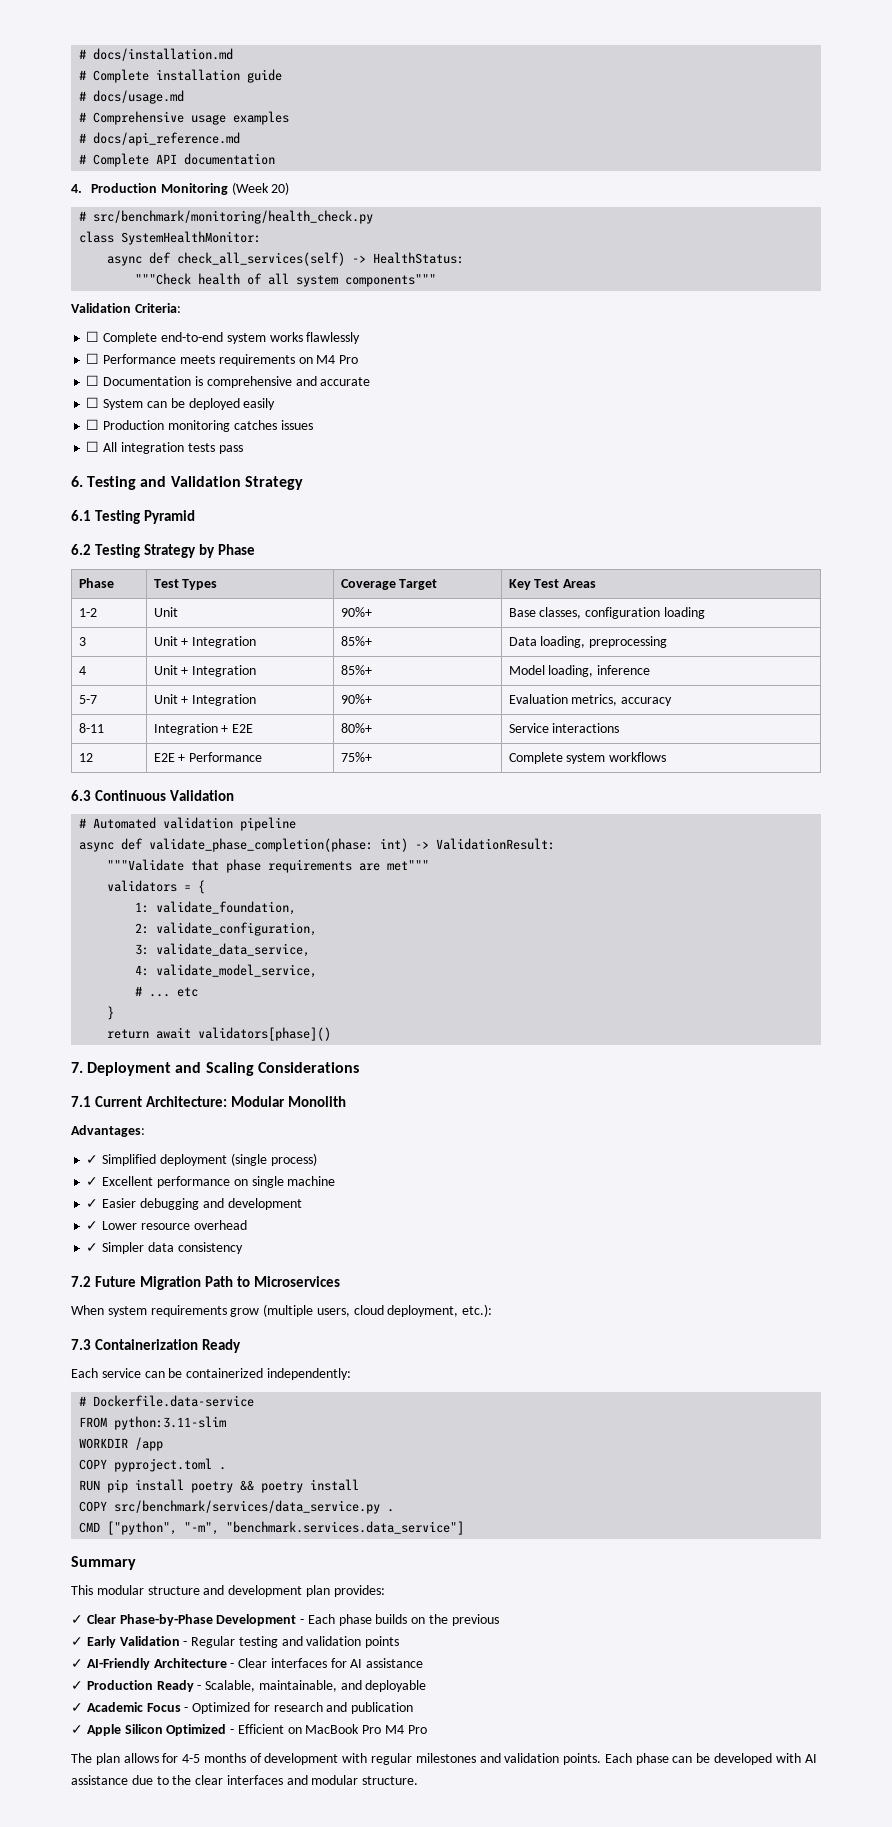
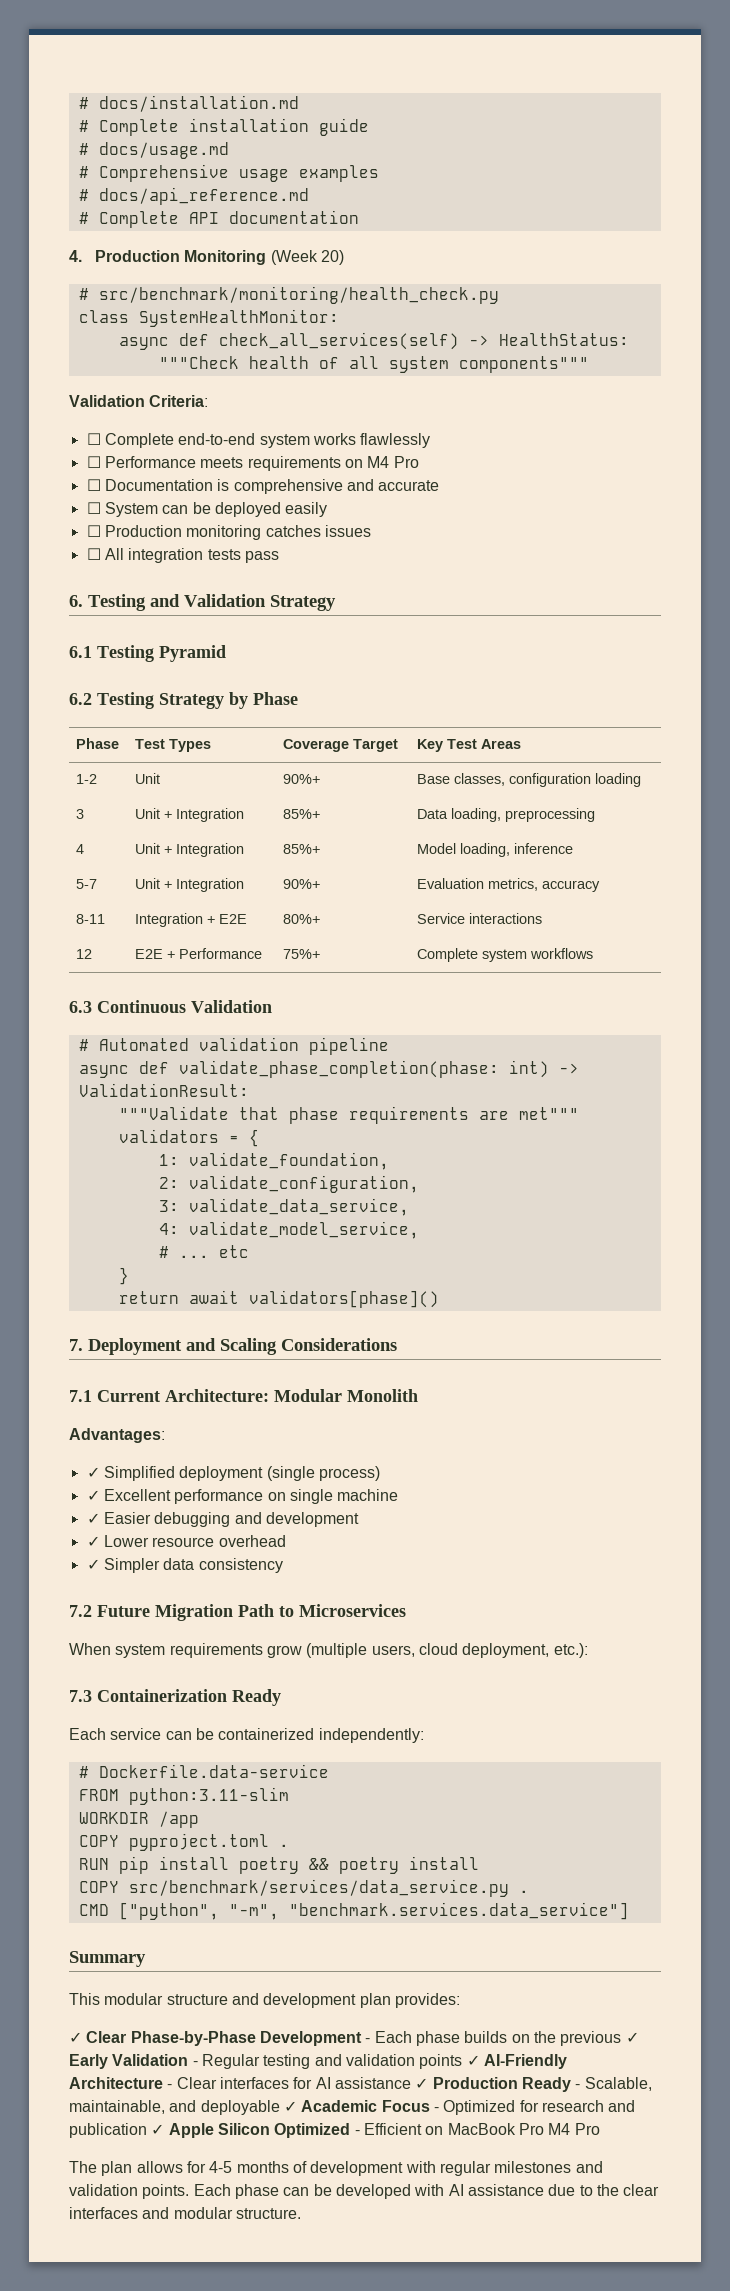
- ✓ Clear Phase-by-Phase Development - Each phase builds on the previous
- ✓ Early Validation - Regular testing and validation points
- ✓ AI-Friendly Architecture - Clear interfaces for AI assistance
- ✓ Production Ready - Scalable, maintainable, and deployable
- ✓ Academic Focus - Optimized for research and publication
- ✓ Apple Silicon Optimized - Efficient on MacBook Pro M4 Pro
+ ✓ Clear Phase-by-Phase Development - Each phase builds on the previous ✓ Early Validation - Regular testing and validation points ✓ AI-Friendly Architecture - Clear interfaces for AI assistance ✓ Production Ready - Scalable, maintainable, and deployable ✓ Academic Focus - Optimized for research and publication ✓ Apple Silicon Optimized - Efficient on MacBook Pro M4 Pro

